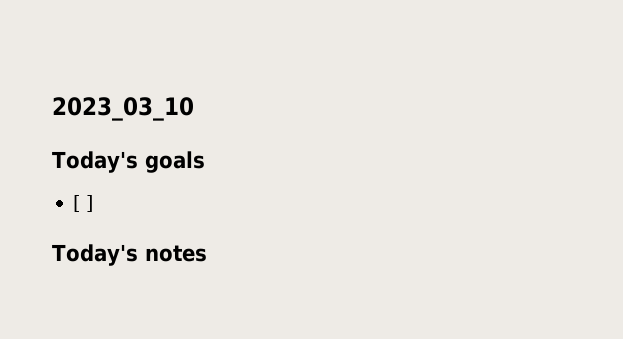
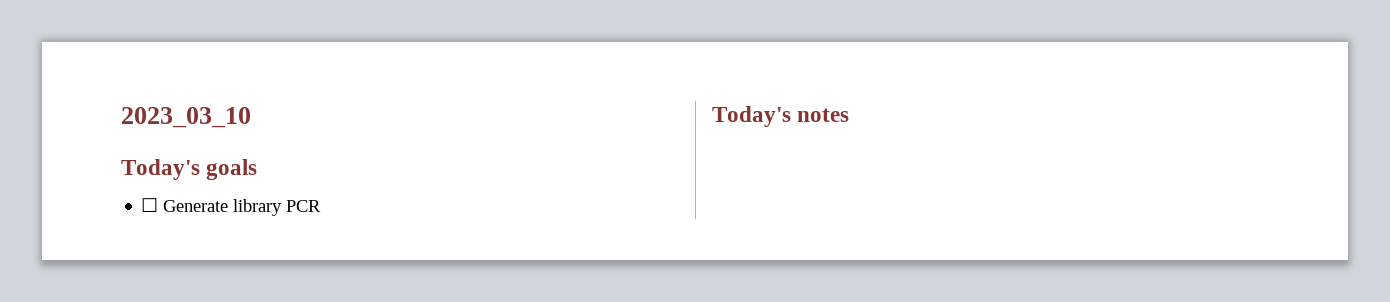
- [ ]
+ ☐ Generate library PCR

